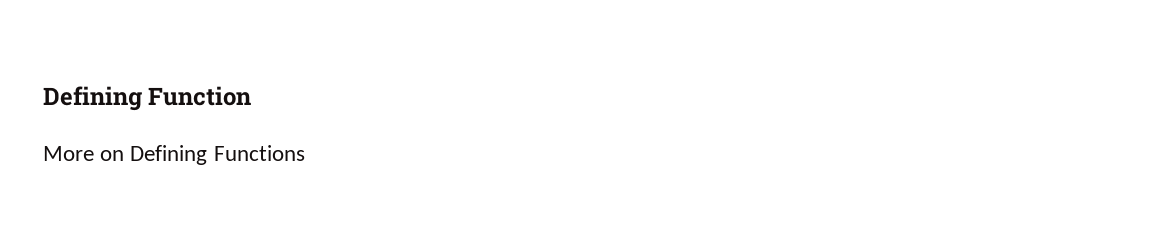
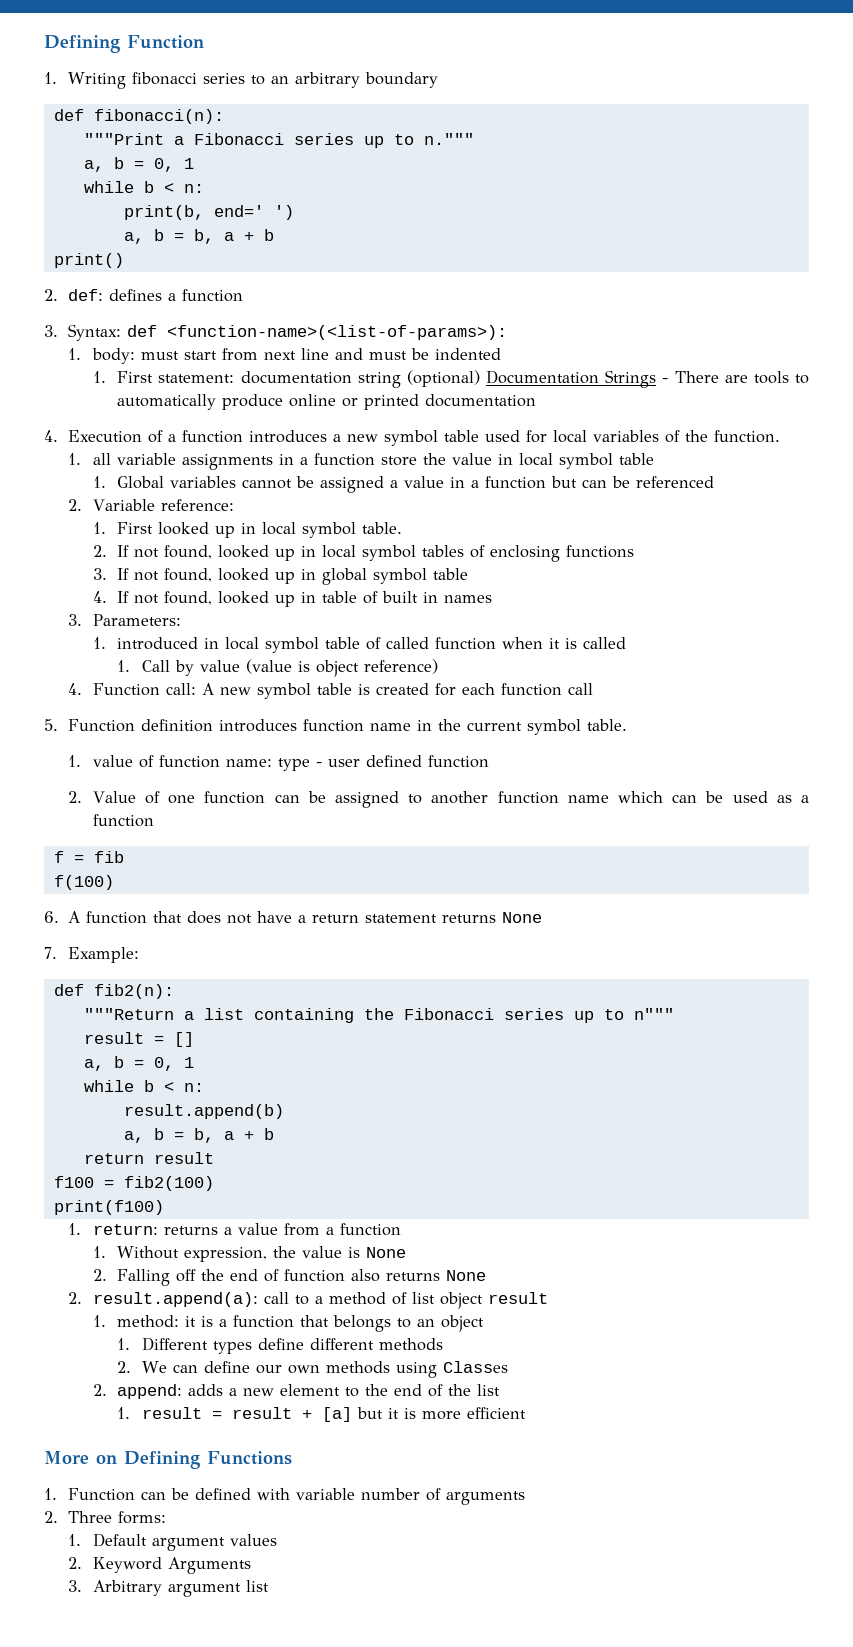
+ 1. Writing fibonacci series to an arbitrary boundary
+ def fibonacci(n):
+ """Print a Fibonacci series up to n."""
+ a, b = 0, 1
+ while b < n:
+ print(b, end=' ')
+ a, b = b, a + b
+ print()
+ 2. def: defines a function
+ 3. Syntax: def <function-name>(<list-of-params>):
+ 1. body: must start from next line and must be indented
+ 1. First statement: documentation string (optional) Documentation Strings - There are tools to automatically produce online or printed documentation
+ 4. Execution of a function introduces a new symbol table used for local variables of the function.
+ 1. all variable assignments in a function store the value in local symbol table
+ 1. Global variables cannot be assigned a value in a function but can be referenced
+ 2. Variable reference:
+ 1. First looked up in local symbol table.
+ 2. If not found, looked up in local symbol tables of enclosing functions
+ 3. If not found, looked up in global symbol table
+ 4. If not found, looked up in table of built in names
+ 3. Parameters:
+ 1. introduced in local symbol table of called function when it is called
+ 1. Call by value (value is object reference)
+ 4. Function call: A new symbol table is created for each function call
+ 5. Function definition introduces function name in the current symbol table.
+ 1. value of function name: type - user defined function
+ 2. Value of one function can be assigned to another function name which can be used as a function
+ f = fib
+ f(100)
+ 6. A function that does not have a return statement returns None
+ 7. Example:
+ def fib2(n):
+ """Return a list containing the Fibonacci series up to n"""
+ result = []
+ a, b = 0, 1
+ while b < n:
+ result.append(b)
+ a, b = b, a + b
+ return result
+ f100 = fib2(100)
+ print(f100)
+ 1. return: returns a value from a function
+ 1. Without expression, the value is None
+ 2. Falling off the end of function also returns None
+ 2. result.append(a): call to a method of list object result
+ 1. method: it is a function that belongs to an object
+ 1. Different types define different methods
+ 2. We can define our own methods using Classes
+ 2. append: adds a new element to the end of the list
+ 1. result = result + [a] but it is more efficient
  More on Defining Functions
+ 1. Function can be defined with variable number of arguments
+ 2. Three forms:
+ 1. Default argument values
+ 2. Keyword Arguments
+ 3. Arbitrary argument list

